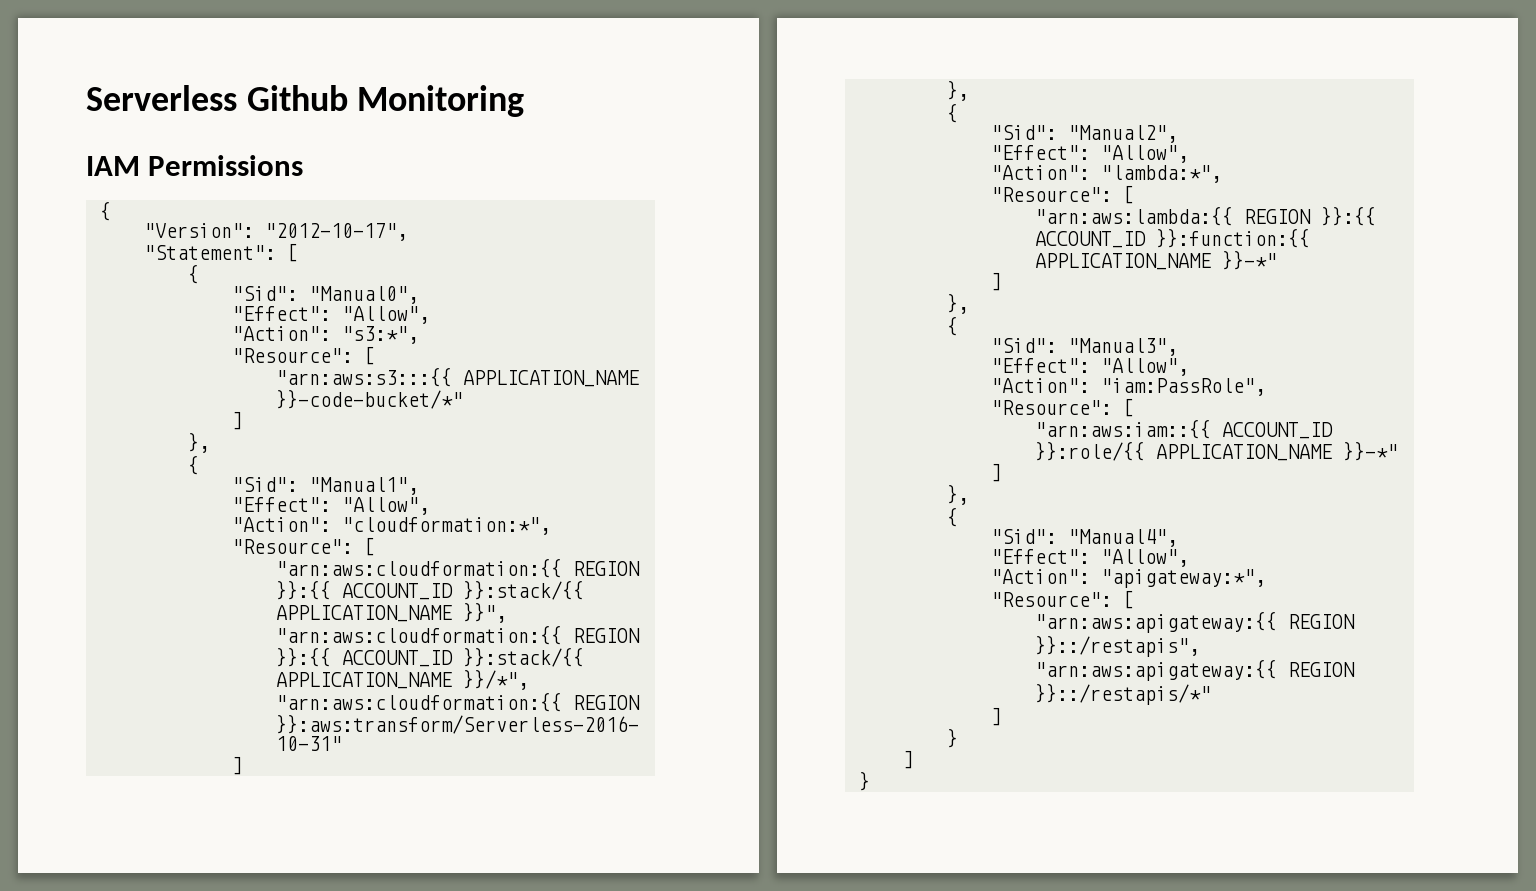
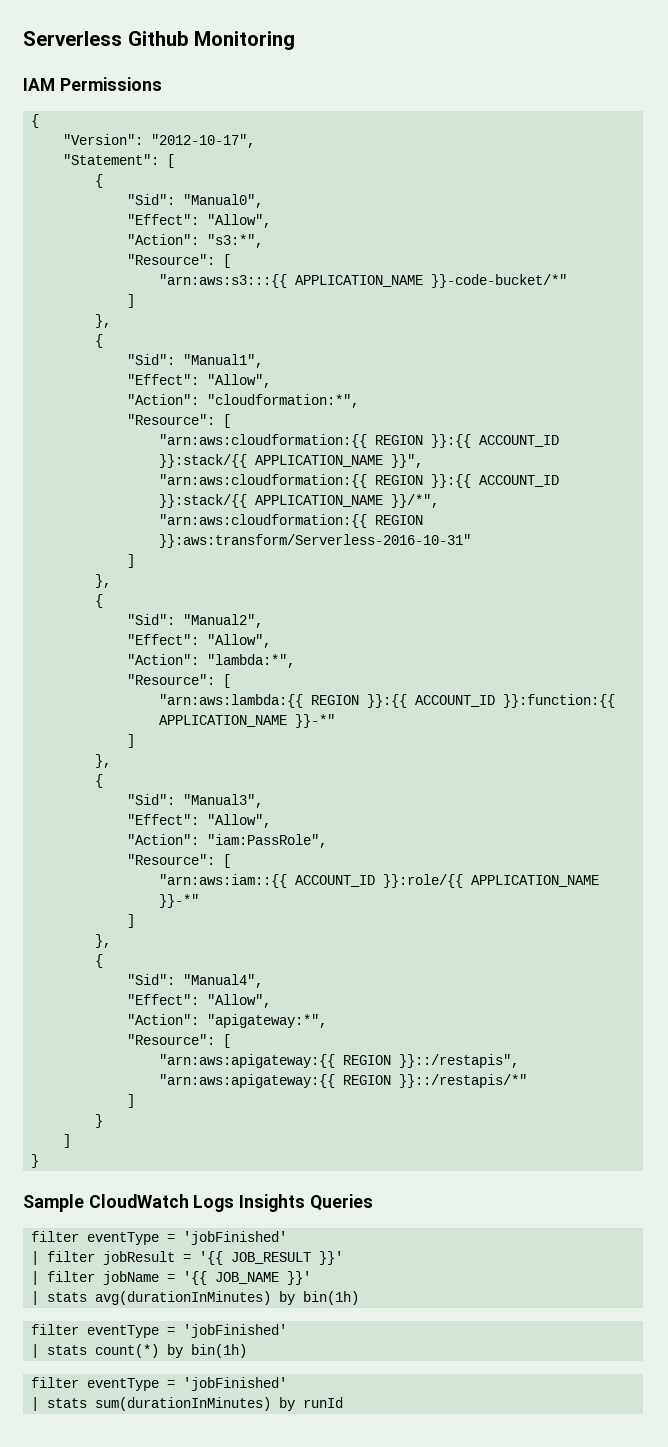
+ Sample CloudWatch Logs Insights Queries
+ filter eventType = 'jobFinished'
+ | filter jobResult = '{{ JOB_RESULT }}'
+ | filter jobName = '{{ JOB_NAME }}'
+ | stats avg(durationInMinutes) by bin(1h)
+ filter eventType = 'jobFinished'
+ | stats count(*) by bin(1h)
+ filter eventType = 'jobFinished'
+ | stats sum(durationInMinutes) by runId

